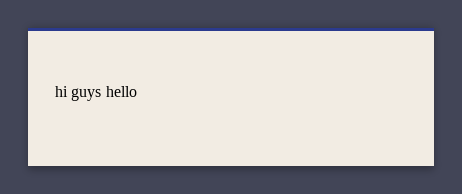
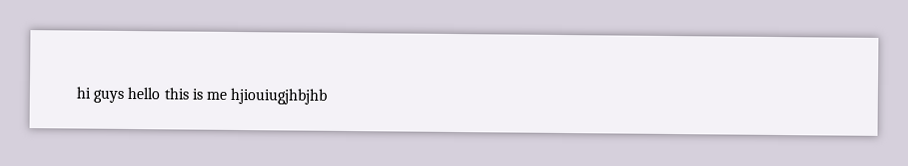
- hi guys hello
+ hi guys hello this is me hjiouiugjhbjhb

